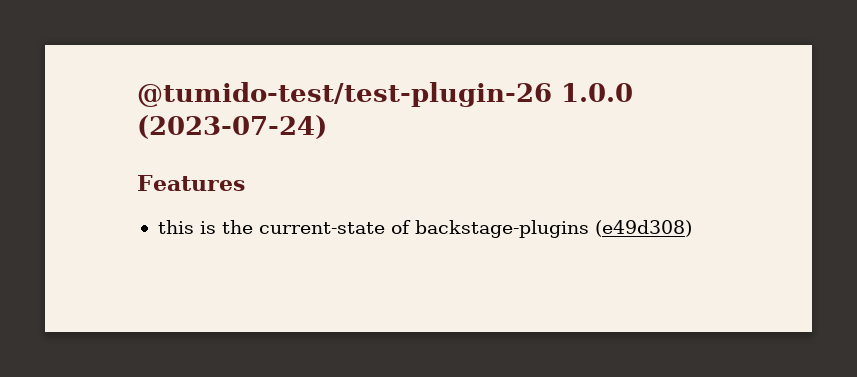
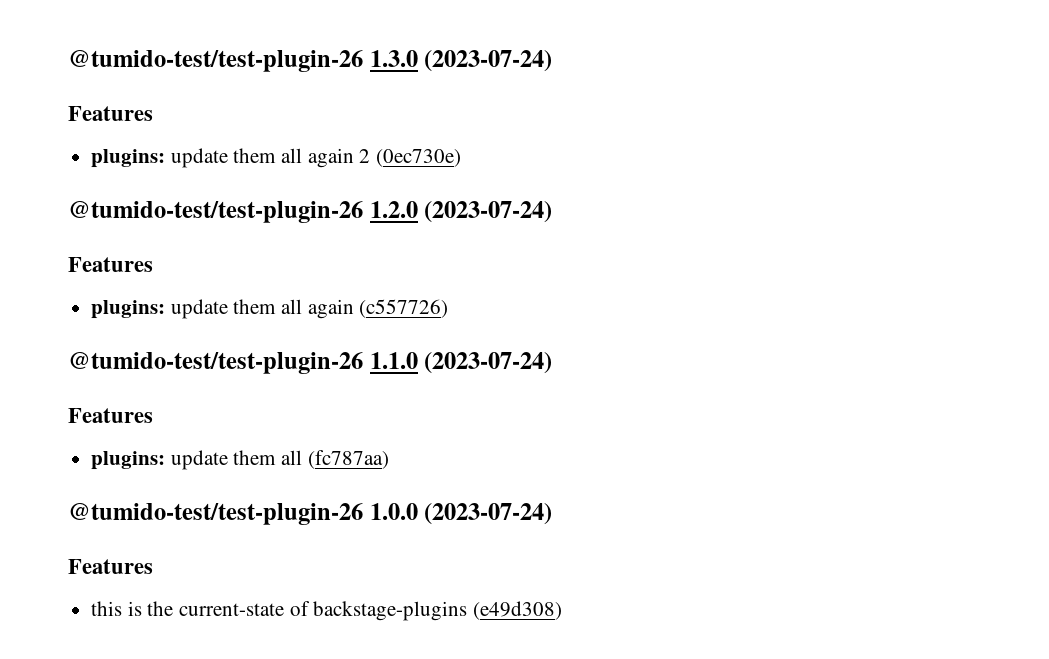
+ @tumido-test/test-plugin-26 1.3.0 (2023-07-24)
+ Features
+ plugins: update them all again 2 (0ec730e)
+ @tumido-test/test-plugin-26 1.2.0 (2023-07-24)
+ Features
+ plugins: update them all again (c557726)
+ @tumido-test/test-plugin-26 1.1.0 (2023-07-24)
+ Features
+ plugins: update them all (fc787aa)

